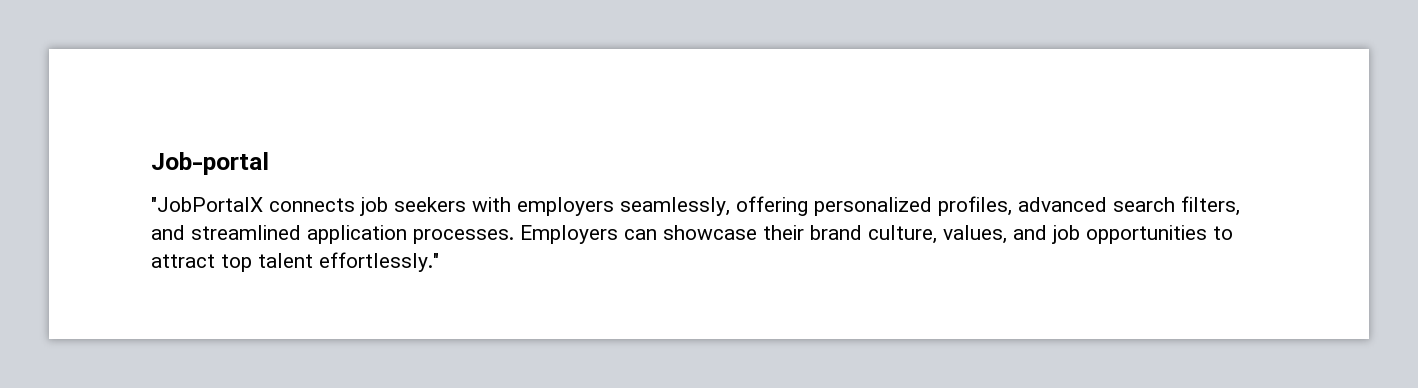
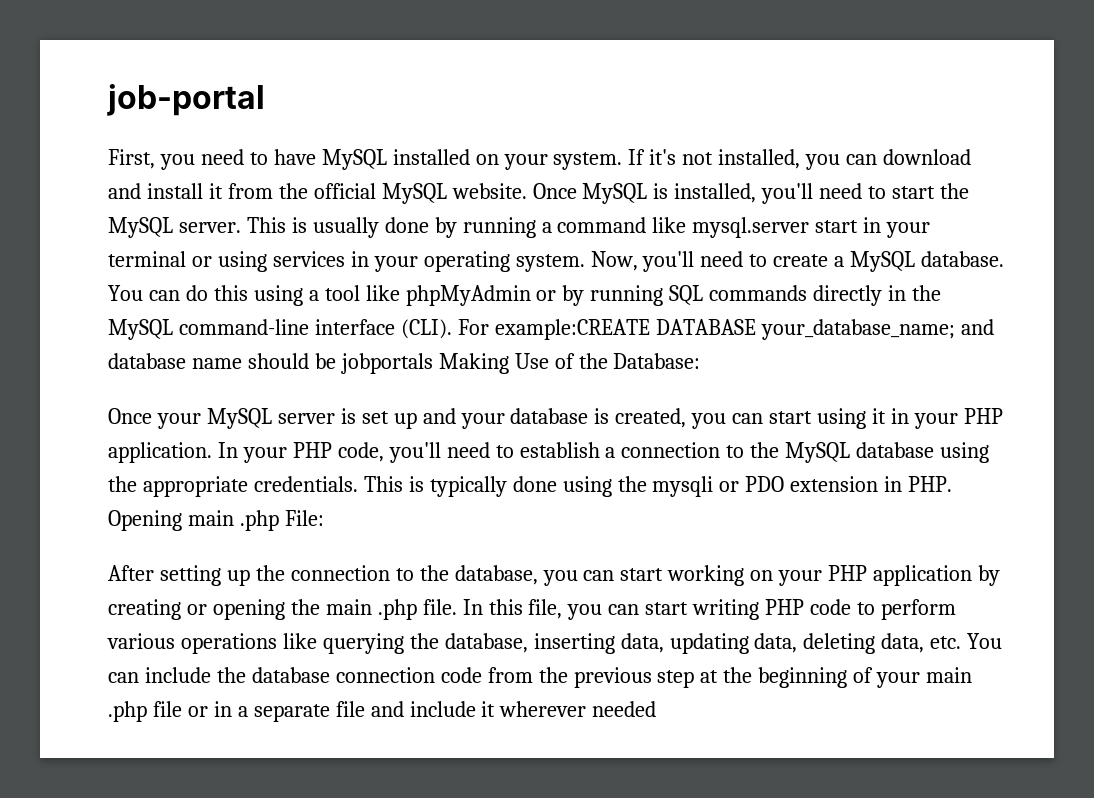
- Job-portal
- "JobPortalX connects job seekers with employers seamlessly, offering personalized profiles, advanced search filters, and streamlined application processes. Employers can showcase their brand culture, values, and job opportunities to attract top talent effortlessly."
+ job-portal
+ First, you need to have MySQL installed on your system. If it's not installed, you can download and install it from the official MySQL website. Once MySQL is installed, you'll need to start the MySQL server. This is usually done by running a command like mysql.server start in your terminal or using services in your operating system. Now, you'll need to create a MySQL database. You can do this using a tool like phpMyAdmin or by running SQL commands directly in the MySQL command-line interface (CLI). For example:CREATE DATABASE your_database_name; and database name should be jobportals Making Use of the Database:
+ Once your MySQL server is set up and your database is created, you can start using it in your PHP application. In your PHP code, you'll need to establish a connection to the MySQL database using the appropriate credentials. This is typically done using the mysqli or PDO extension in PHP. Opening main .php File:
+ After setting up the connection to the database, you can start working on your PHP application by creating or opening the main .php file. In this file, you can start writing PHP code to perform various operations like querying the database, inserting data, updating data, deleting data, etc. You can include the database connection code from the previous step at the beginning of your main .php file or in a separate file and include it wherever needed

